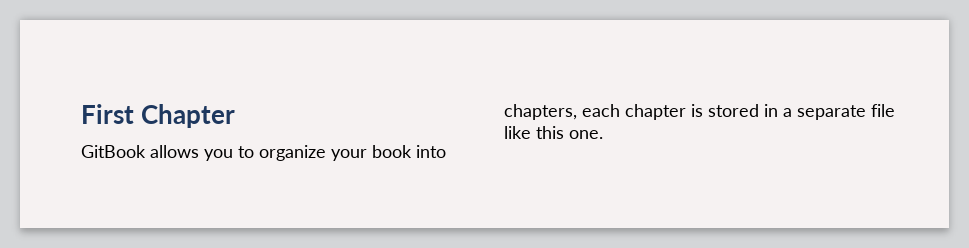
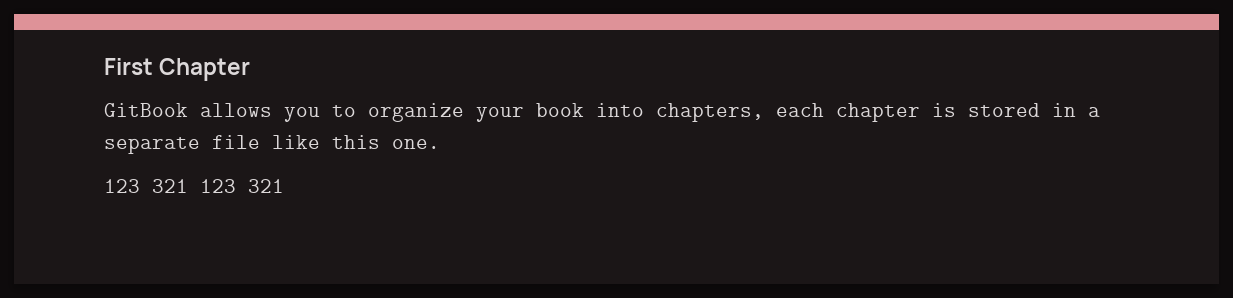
+ 123 321 123 321

